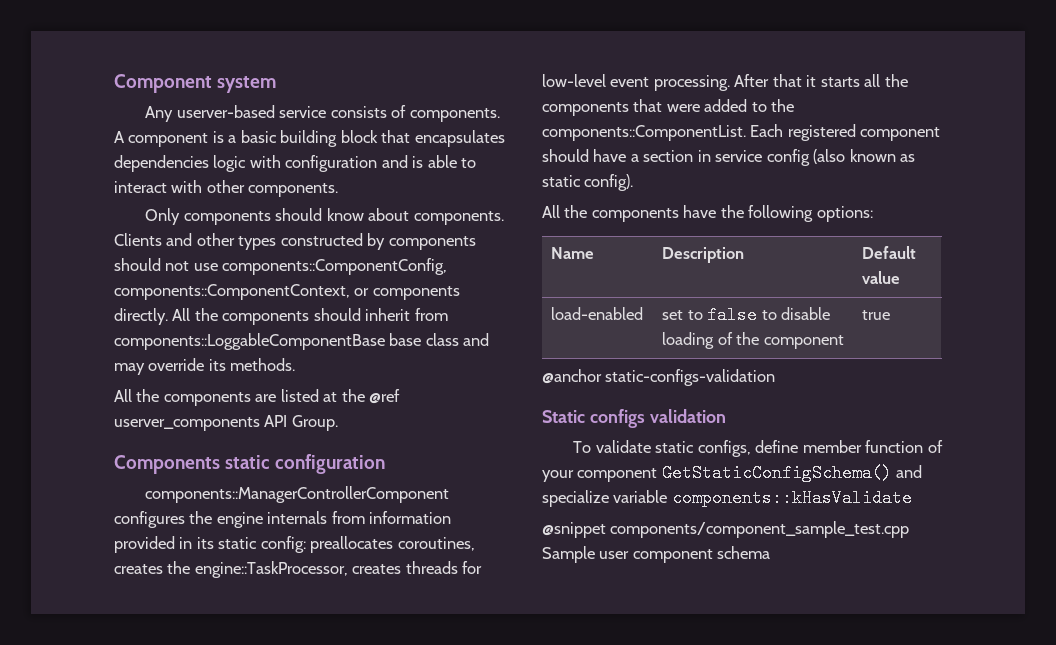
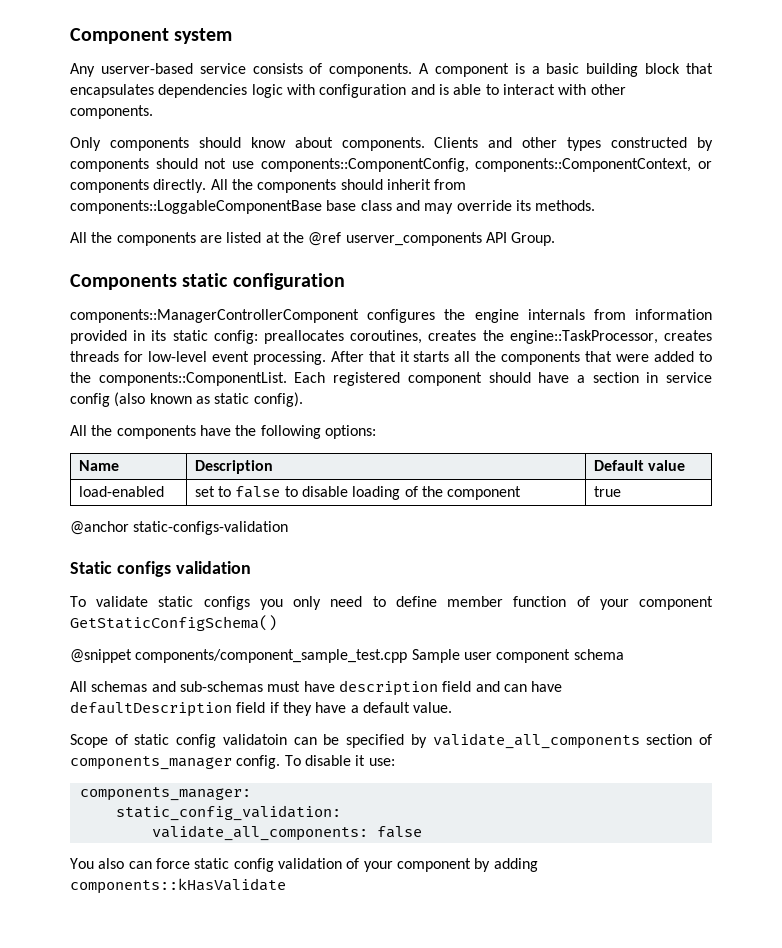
- To validate static configs, define member function of your component GetStaticConfigSchema() and specialize variable components::kHasValidate
+ To validate static configs you only need to define member function of your component GetStaticConfigSchema()
+ All schemas and sub-schemas must have description field and can have defaultDescription field if they have a default value.
+ Scope of static config validatoin can be specified by validate_all_components section of components_manager config. To disable it use:
+ components_manager:
+ static_config_validation:
+ validate_all_components: false
+ You also can force static config validation of your component by adding components::kHasValidate

